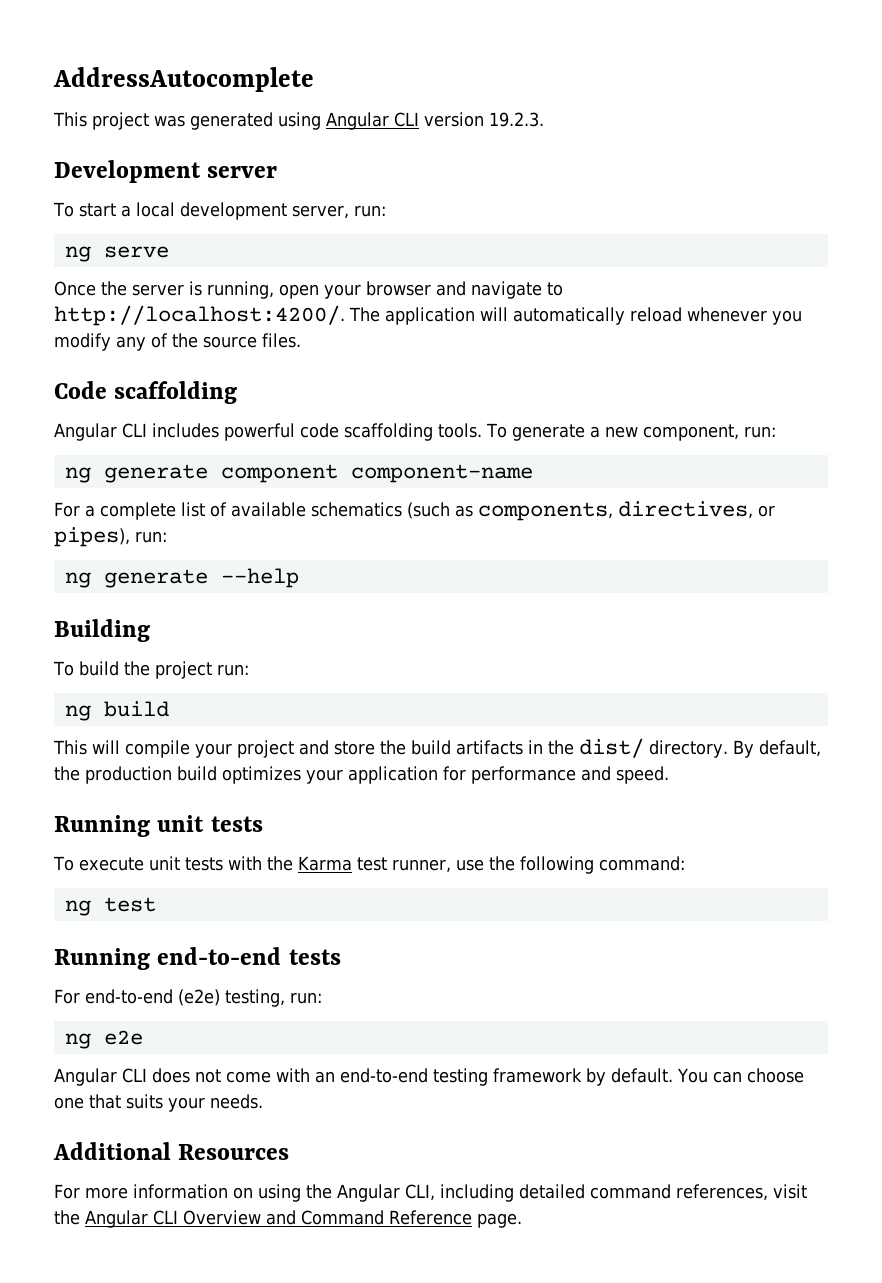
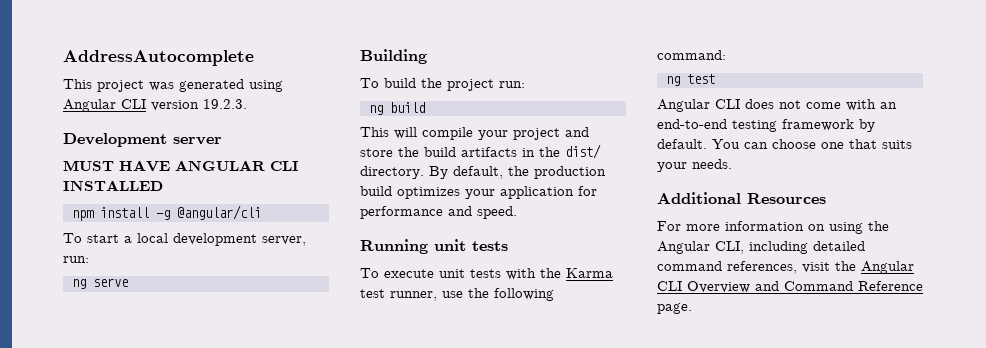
+ MUST HAVE ANGULAR CLI INSTALLED
+ npm install -g @angular/cli
- Once the server is running, open your browser and navigate to http://localhost:4200/. The application will automatically reload whenever you modify any of the source files.
- Code scaffolding
- Angular CLI includes powerful code scaffolding tools. To generate a new component, run:
- ng generate component component-name
- For a complete list of available schematics (such as components, directives, or pipes), run:
- ng generate --help
- Running end-to-end tests
- For end-to-end (e2e) testing, run:
- ng e2e

